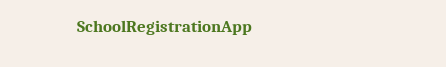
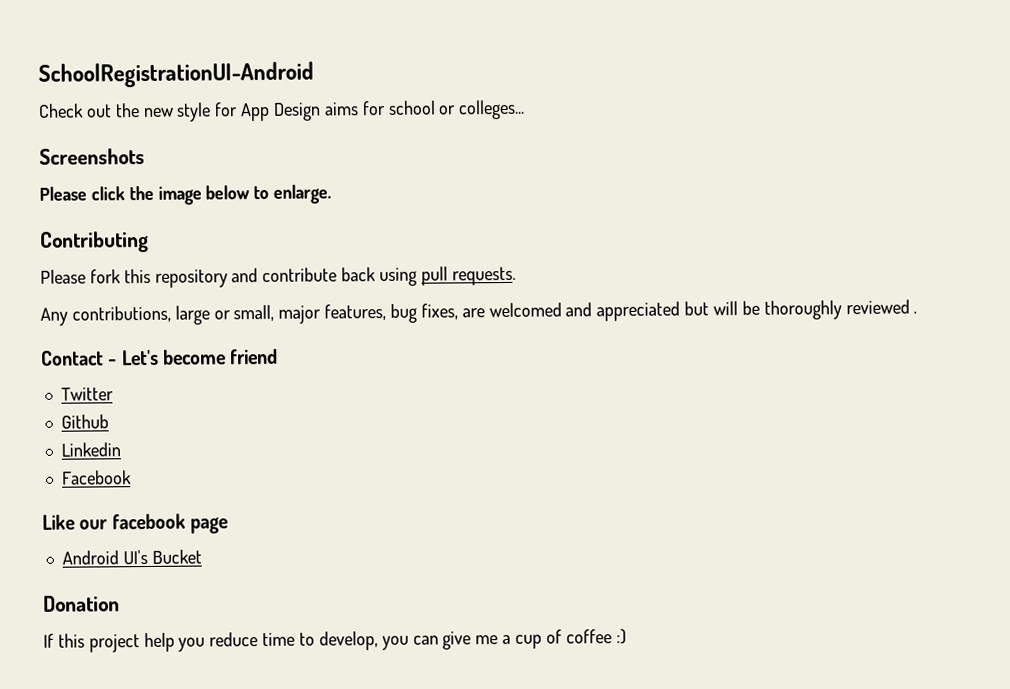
- SchoolRegistrationApp
+ SchoolRegistrationUI-Android
+ Check out the new style for App Design aims for school or colleges...
+ Screenshots
+ Please click the image below to enlarge.
+ Contributing
+ Please fork this repository and contribute back using pull requests.
+ Any contributions, large or small, major features, bug fixes, are welcomed and appreciated but will be thoroughly reviewed .
+ Contact - Let's become friend
+ Twitter
+ Github
+ Linkedin
+ Facebook
+ Like our facebook page
+ Android UI's Bucket
+ Donation
+ If this project help you reduce time to develop, you can give me a cup of coffee :)

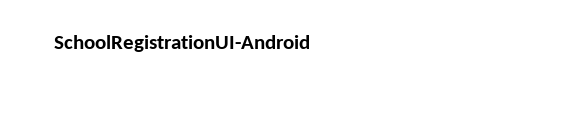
- Check out the new style for App Design aims for school or colleges...
- Screenshots
- Please click the image below to enlarge.
- Contributing
- Please fork this repository and contribute back using pull requests.
- Any contributions, large or small, major features, bug fixes, are welcomed and appreciated but will be thoroughly reviewed .
- Contact - Let's become friend
- Twitter
- Github
- Linkedin
- Facebook
- Like our facebook page
- Android UI's Bucket
- Donation
- If this project help you reduce time to develop, you can give me a cup of coffee :)

